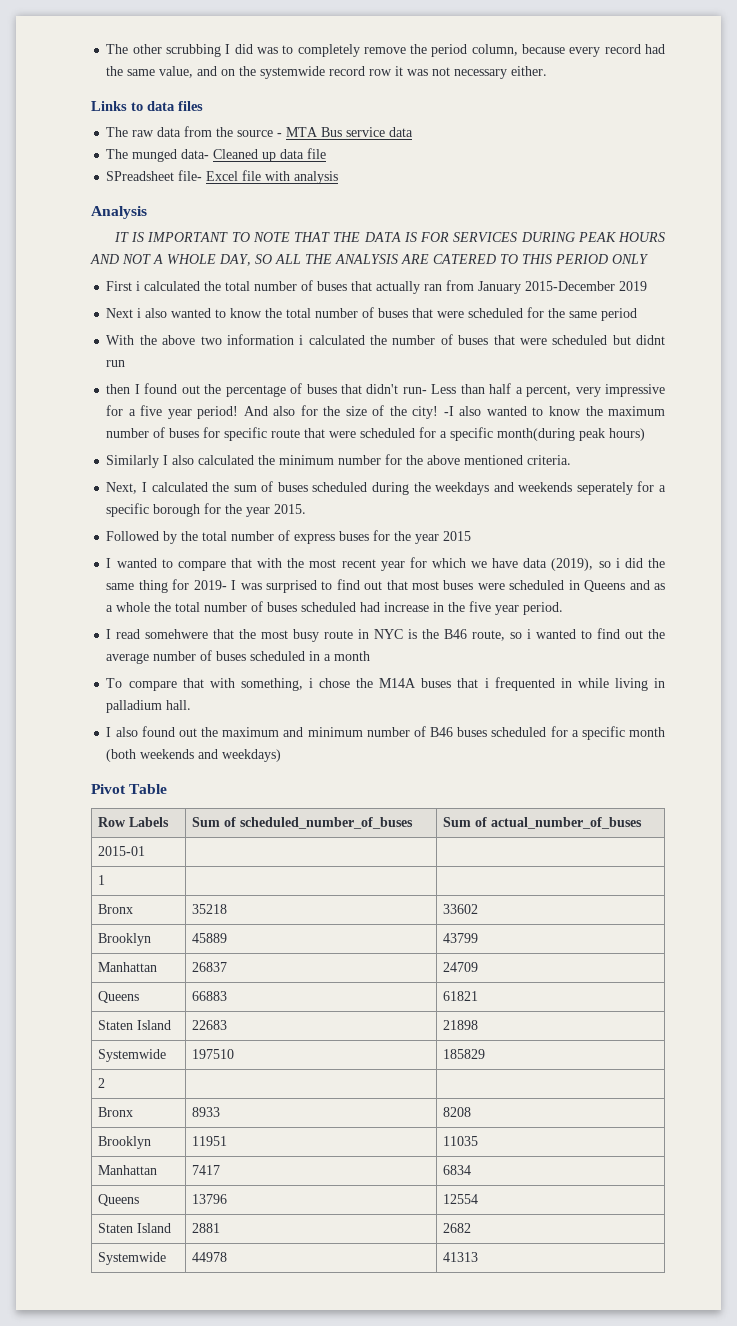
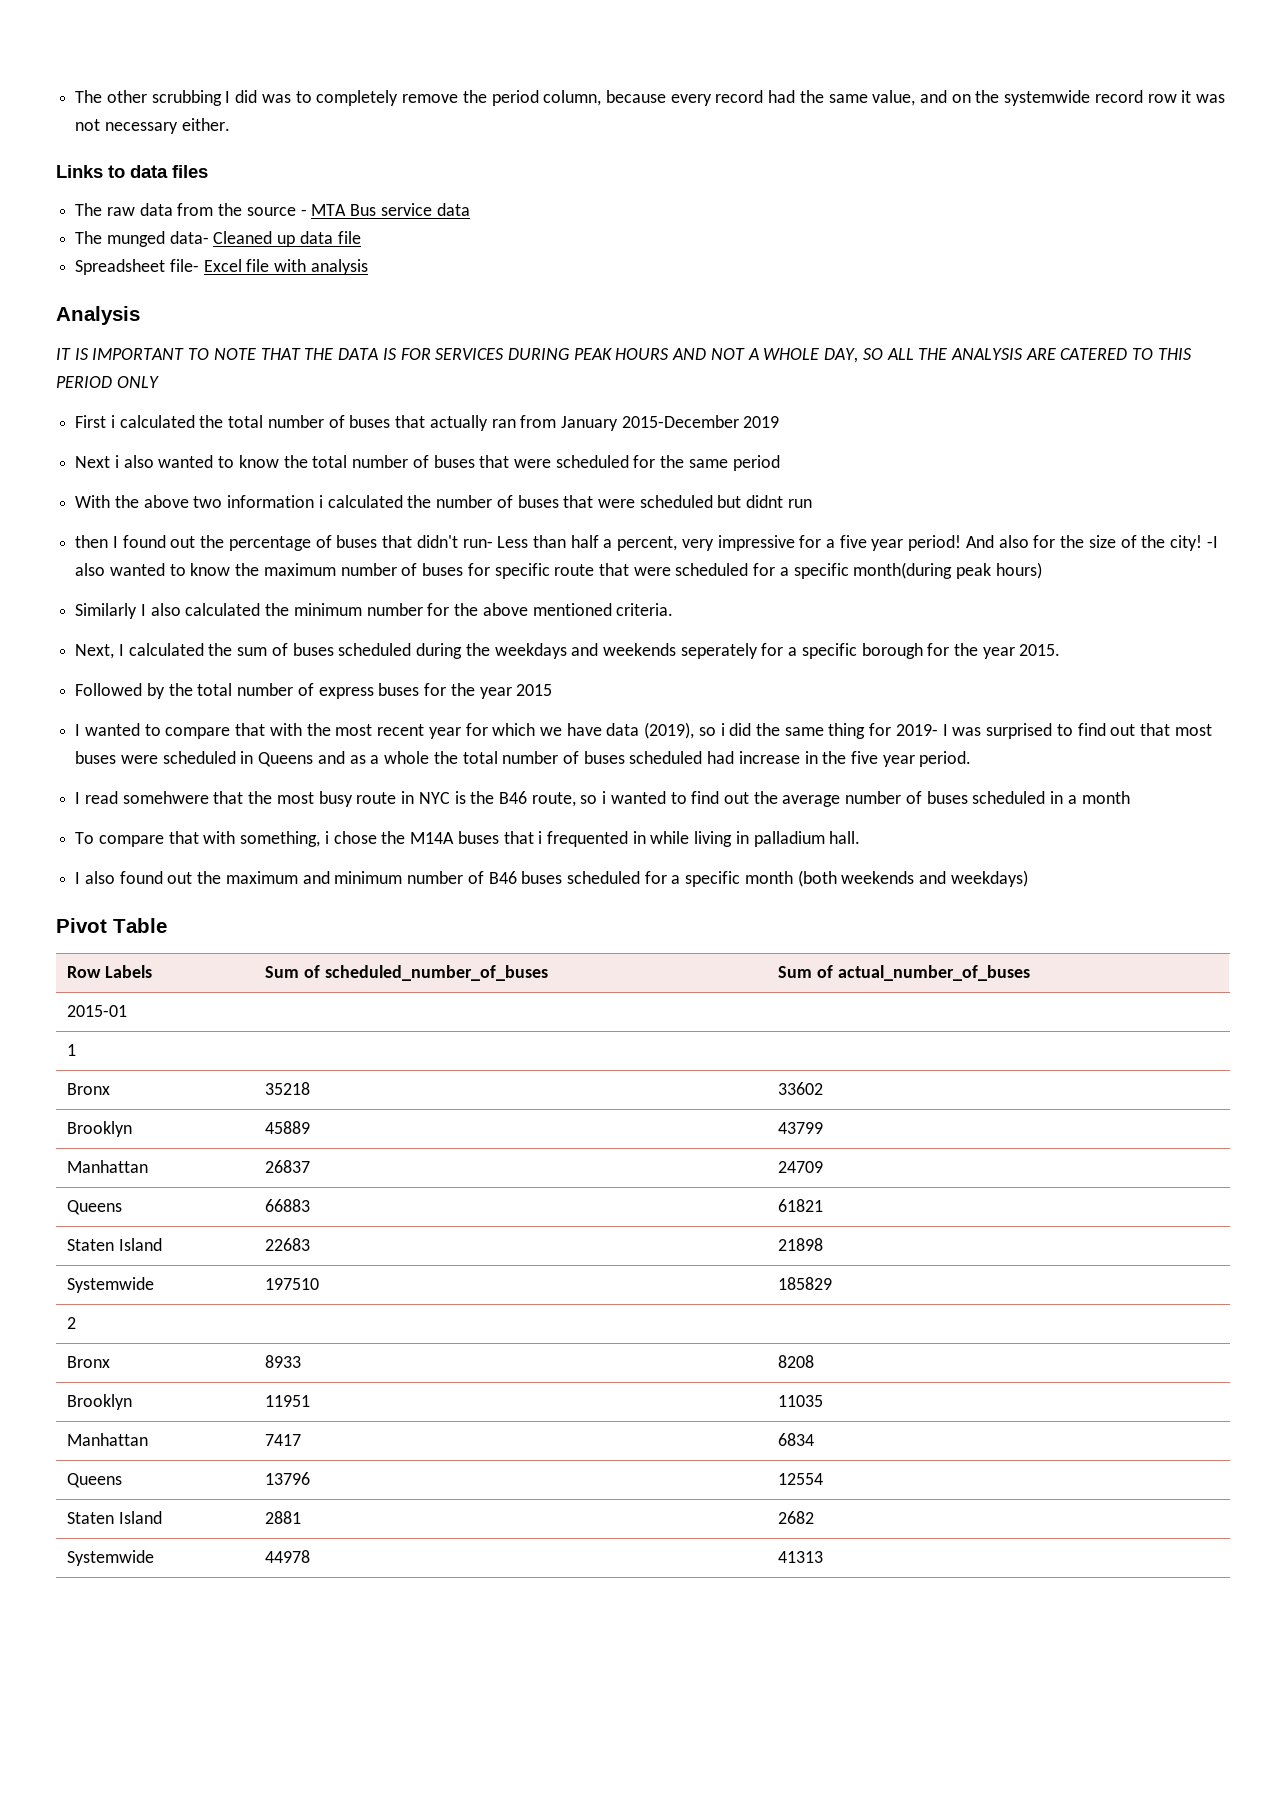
- SPreadsheet file- Excel file with analysis
+ Spreadsheet file- Excel file with analysis

